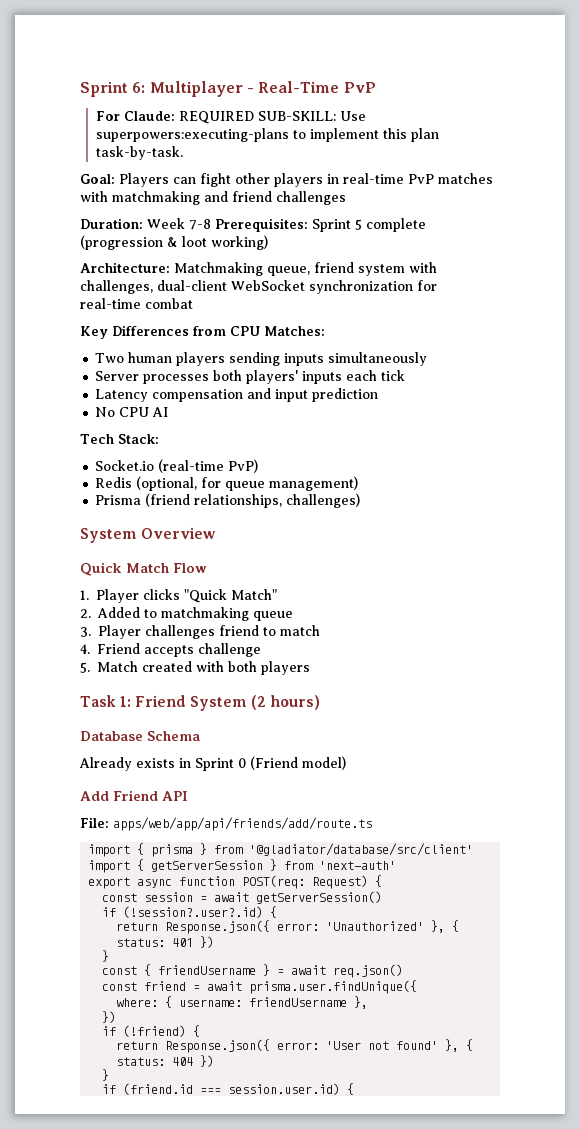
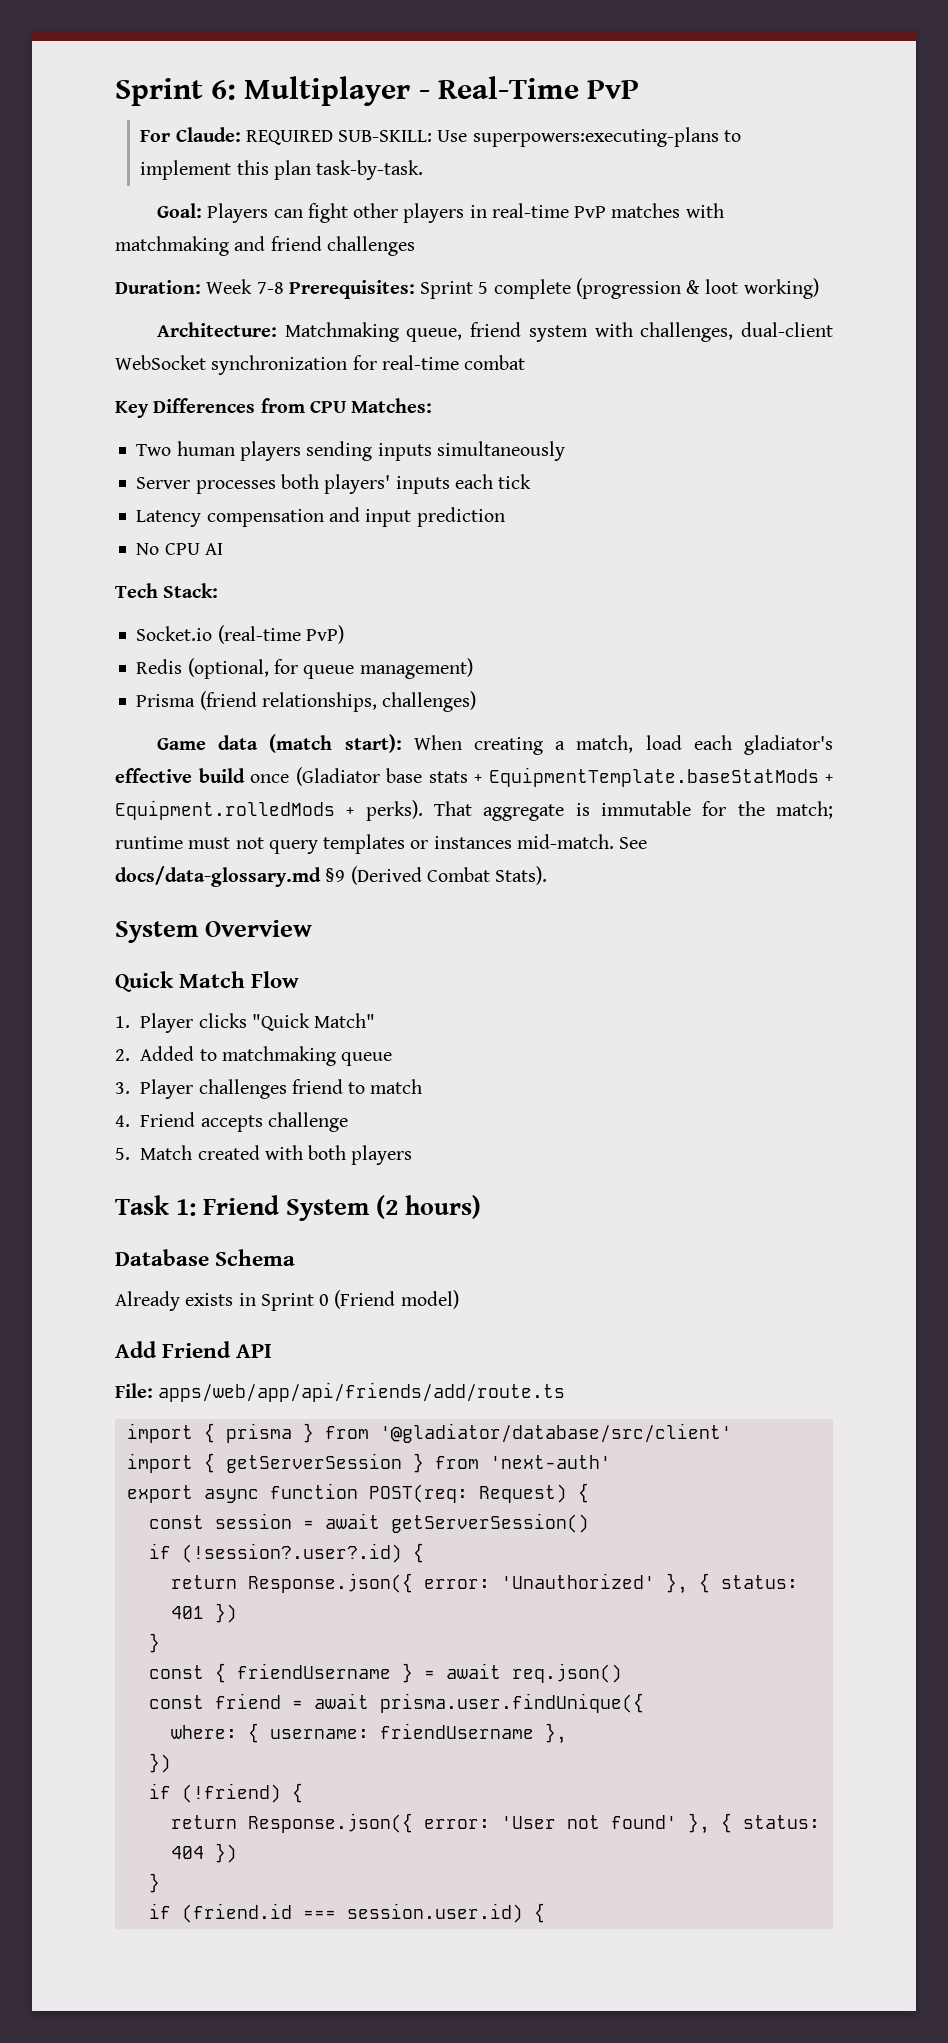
+ Game data (match start): When creating a match, load each gladiator's effective build once (Gladiator base stats + EquipmentTemplate.baseStatMods + Equipment.rolledMods + perks). That aggregate is immutable for the match; runtime must not query templates or instances mid-match. See docs/data-glossary.md §9 (Derived Combat Stats).

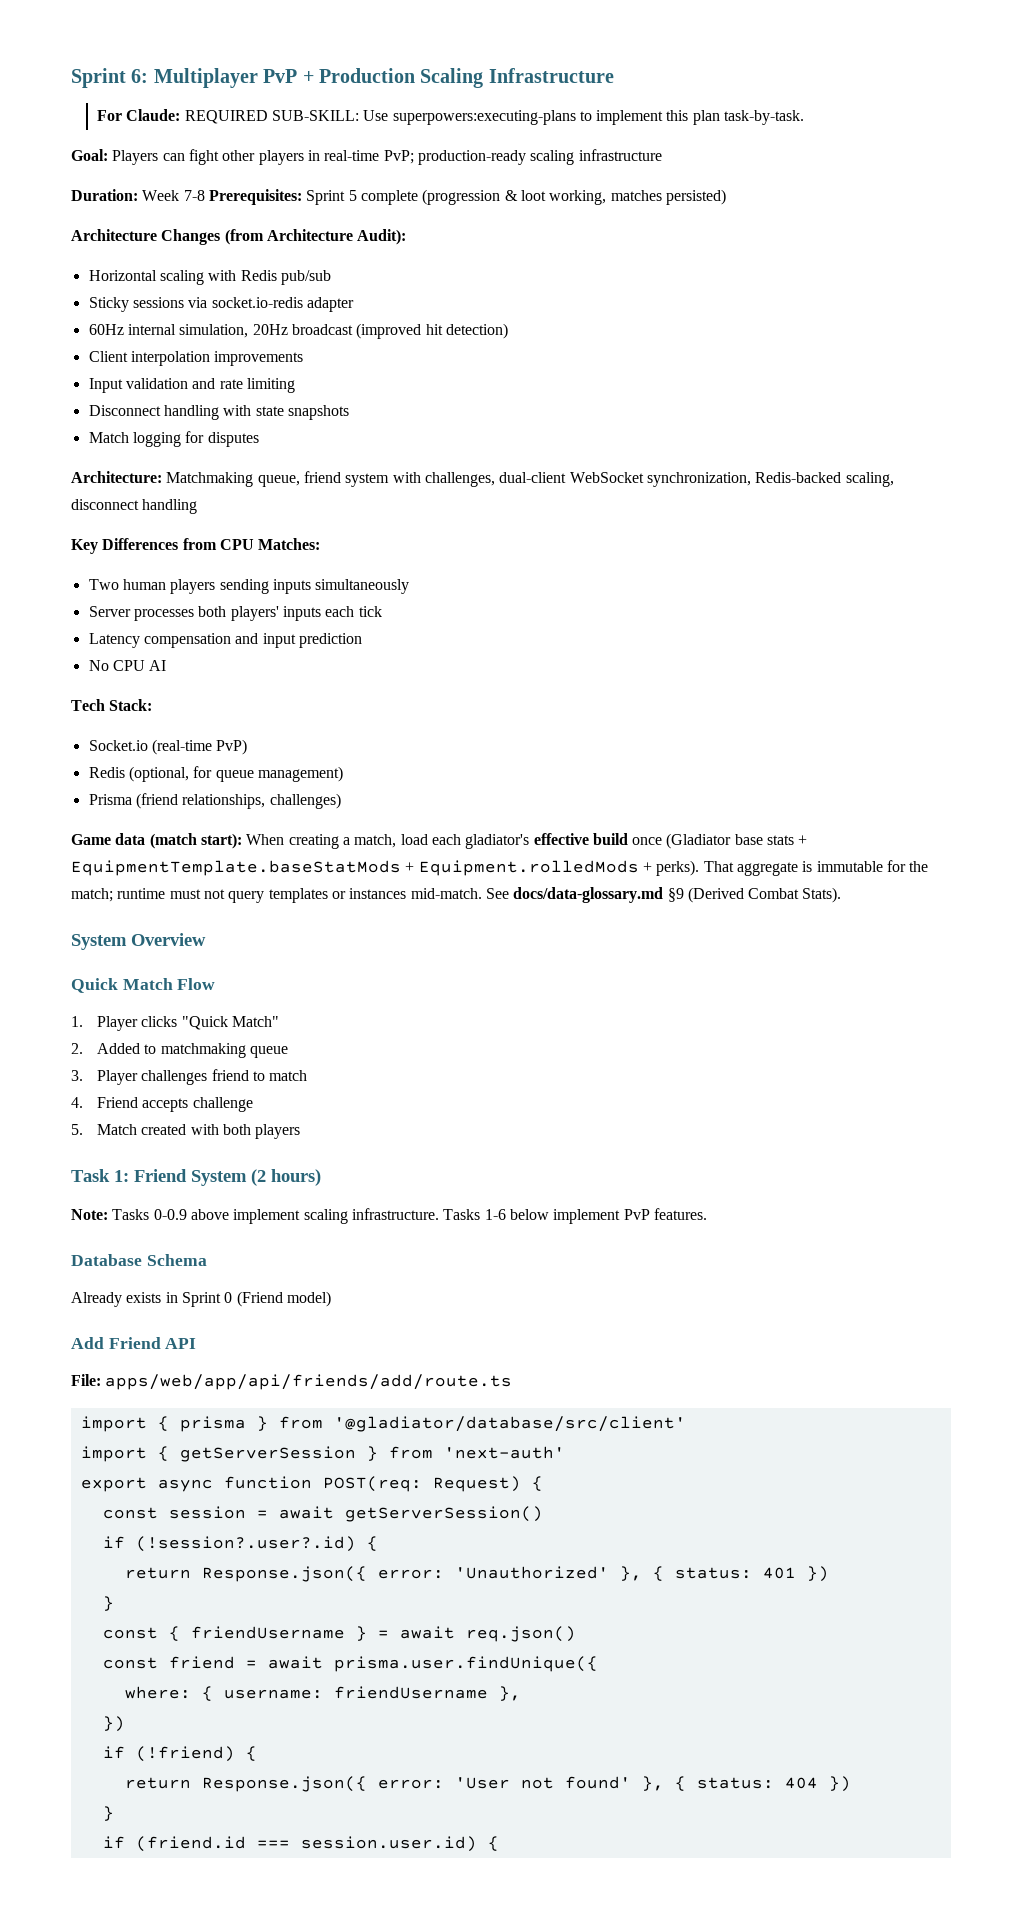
- Sprint 6: Multiplayer - Real-Time PvP
+ Sprint 6: Multiplayer PvP + Production Scaling Infrastructure
- Goal: Players can fight other players in real-time PvP matches with matchmaking and friend challenges
+ Goal: Players can fight other players in real-time PvP; production-ready scaling infrastructure
- Duration: Week 7-8 Prerequisites: Sprint 5 complete (progression & loot working)
+ Duration: Week 7-8 Prerequisites: Sprint 5 complete (progression & loot working, matches persisted)
+ Architecture Changes (from Architecture Audit):
+ Horizontal scaling with Redis pub/sub
+ Sticky sessions via socket.io-redis adapter
+ 60Hz internal simulation, 20Hz broadcast (improved hit detection)
+ Client interpolation improvements
+ Input validation and rate limiting
+ Disconnect handling with state snapshots
+ Match logging for disputes
- Architecture: Matchmaking queue, friend system with challenges, dual-client WebSocket synchronization for real-time combat
+ Architecture: Matchmaking queue, friend system with challenges, dual-client WebSocket synchronization, Redis-backed scaling, disconnect handling
+ Note: Tasks 0-0.9 above implement scaling infrastructure. Tasks 1-6 below implement PvP features.

